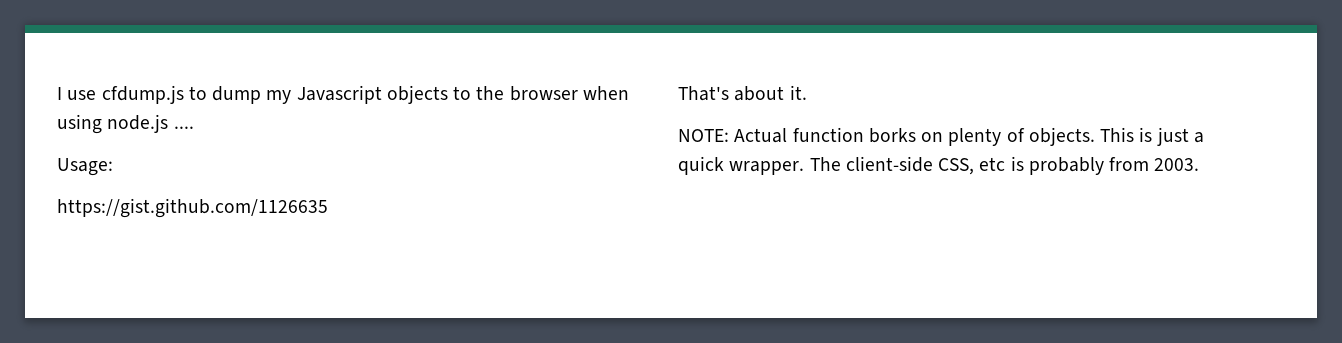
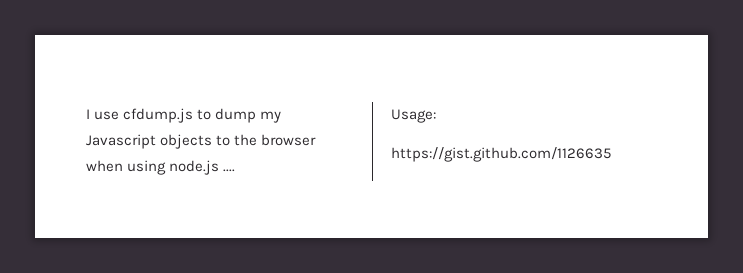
- That's about it.
- NOTE: Actual function borks on plenty of objects. This is just a quick wrapper. The client-side CSS, etc is probably from 2003.

